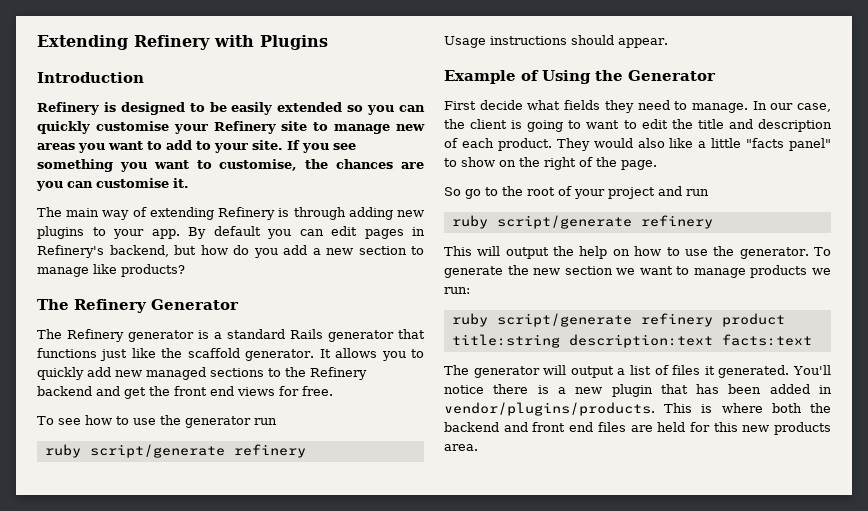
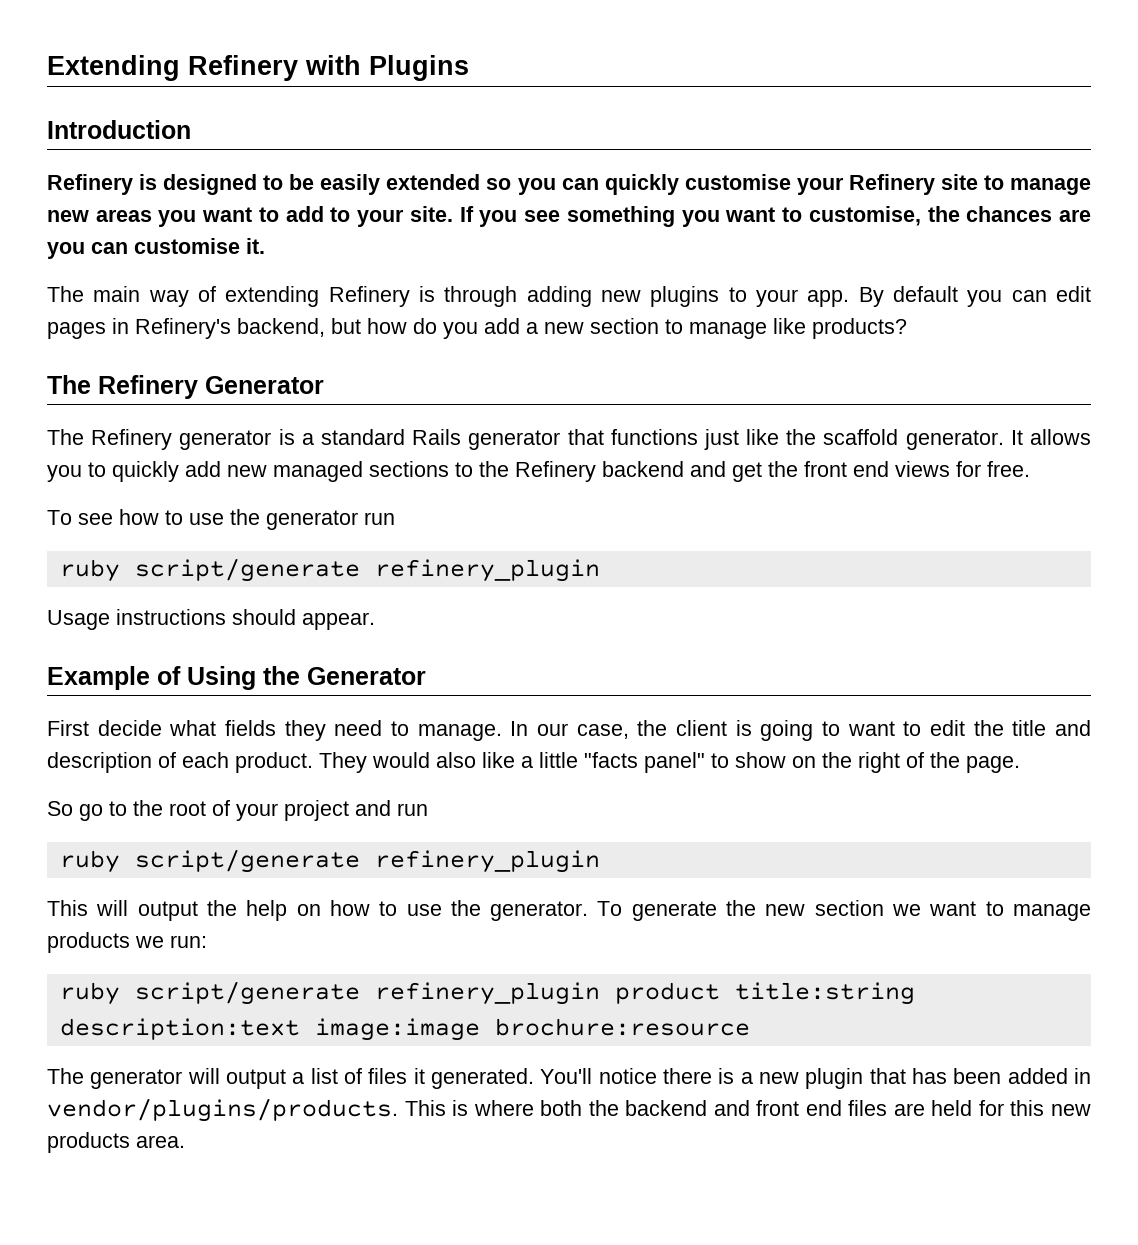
  To see how to use the generator run
- ruby script/generate refinery
+ ruby script/generate refinery_plugin
  So go to the root of your project and run
- ruby script/generate refinery
+ ruby script/generate refinery_plugin
- ruby script/generate refinery product title:string description:text facts:text
+ ruby script/generate refinery_plugin product title:string description:text image:image brochure:resource

